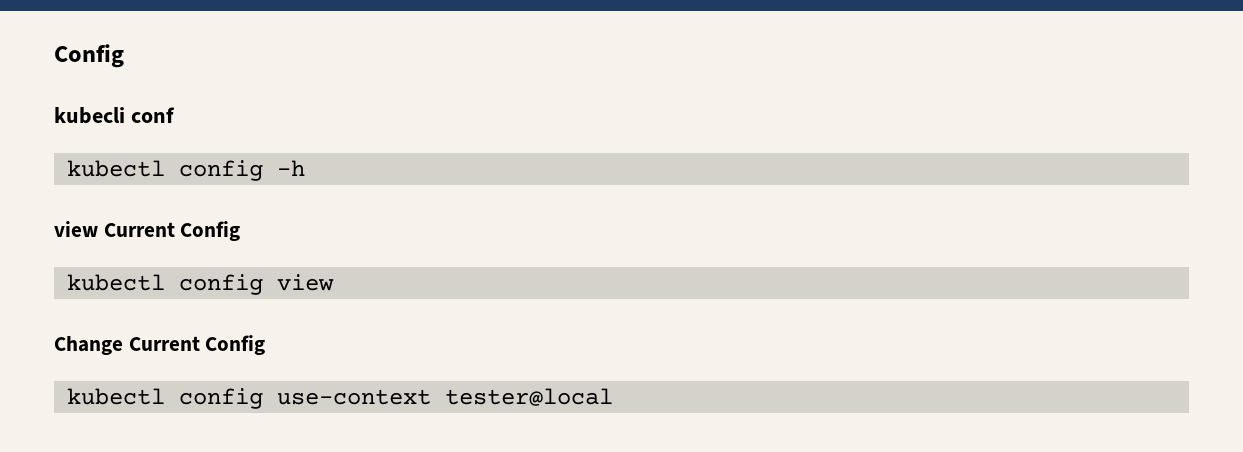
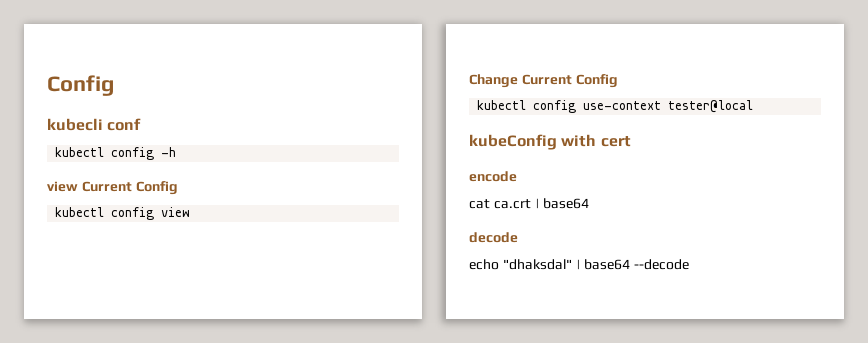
+ kubeConfig with cert
+ encode
+ cat ca.crt | base64
+ decode
+ echo "dhaksdal" | base64 --decode

